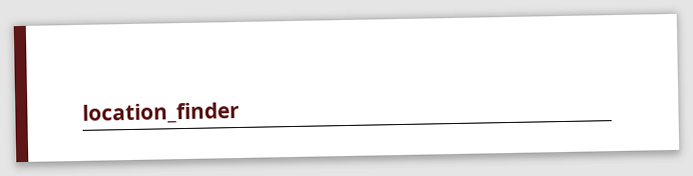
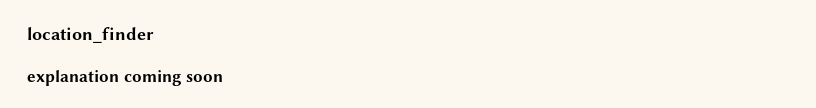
+ explanation coming soon

